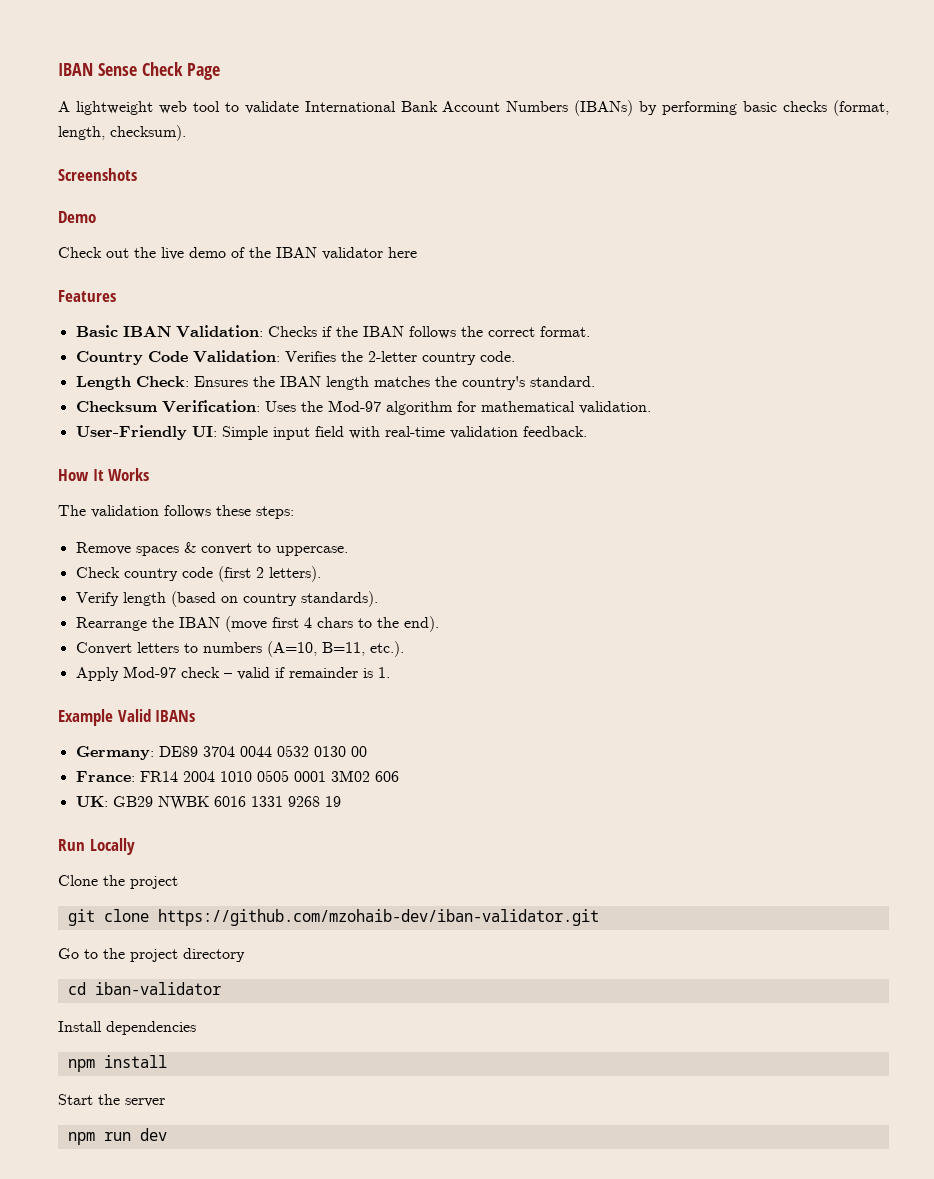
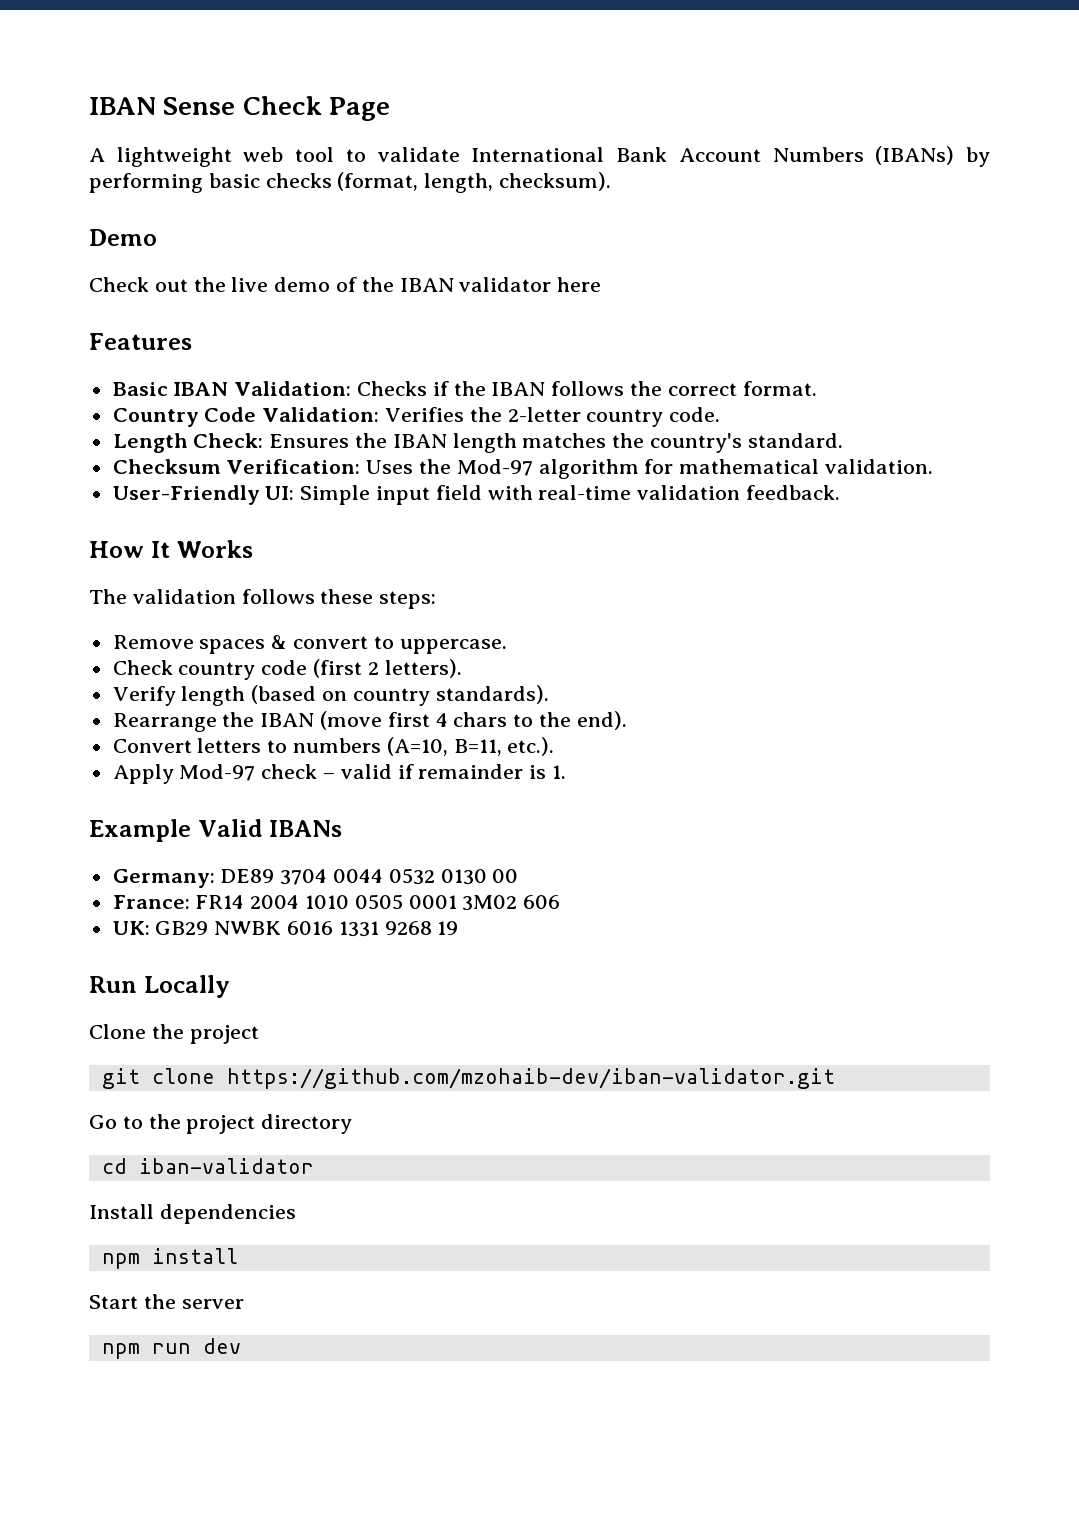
- Screenshots

